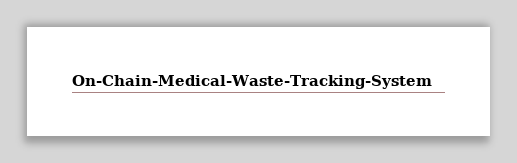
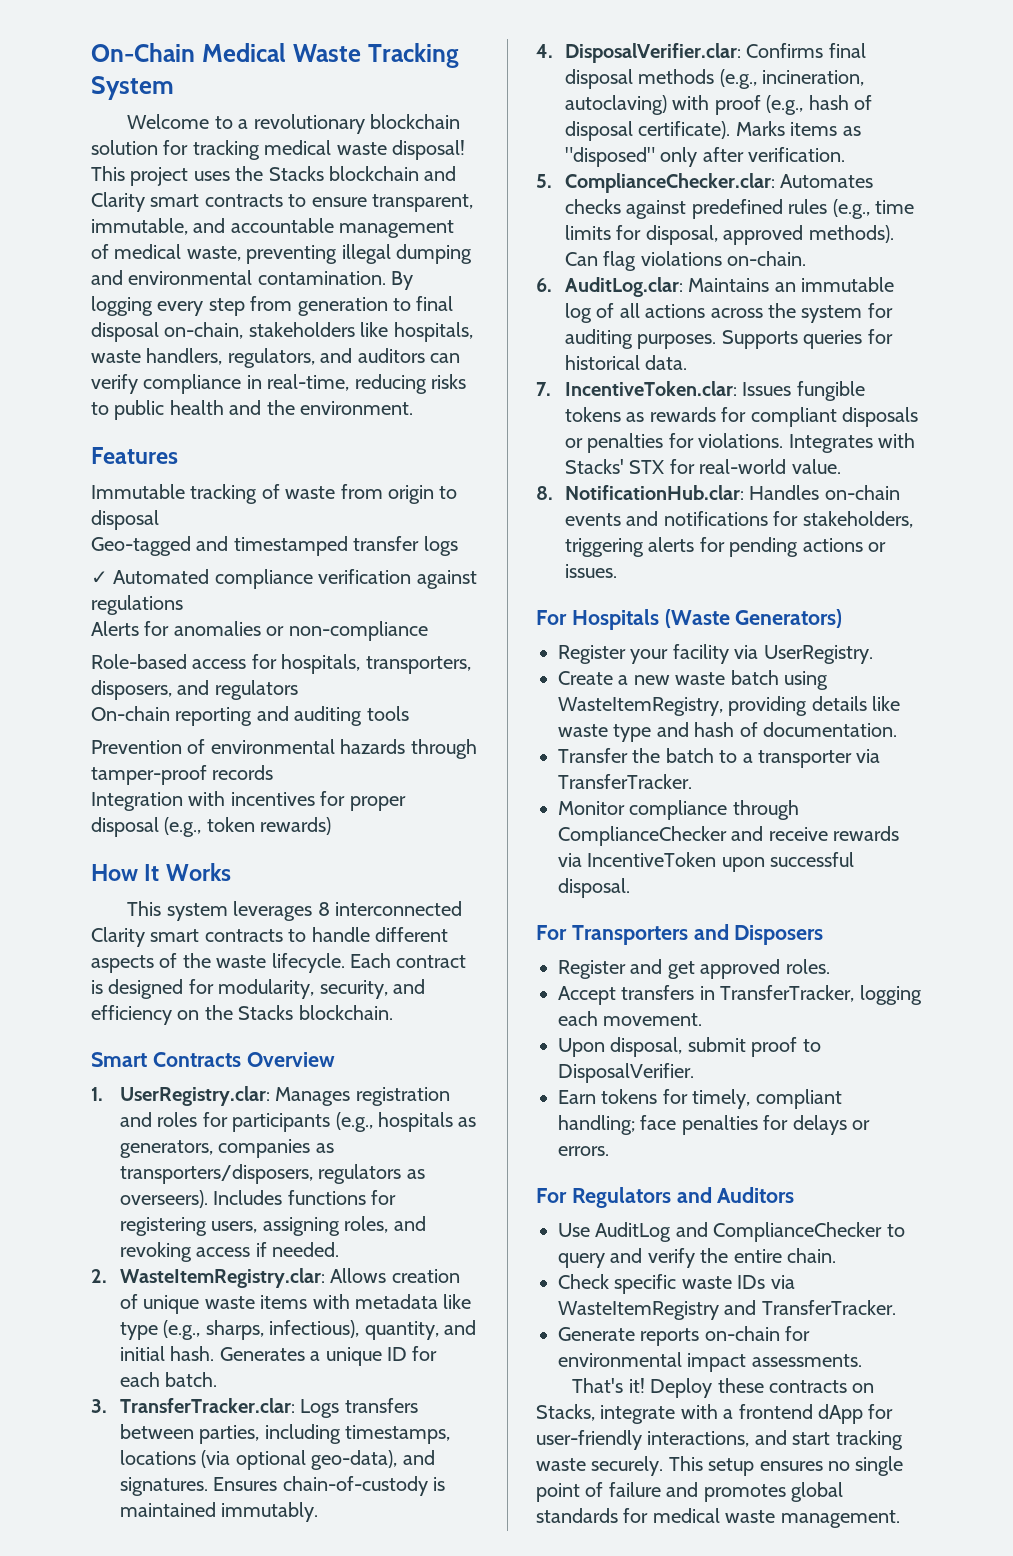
- On-Chain-Medical-Waste-Tracking-System
+ On-Chain Medical Waste Tracking System
+ Welcome to a revolutionary blockchain solution for tracking medical waste disposal! This project uses the Stacks blockchain and Clarity smart contracts to ensure transparent, immutable, and accountable management of medical waste, preventing illegal dumping and environmental contamination. By logging every step from generation to final disposal on-chain, stakeholders like hospitals, waste handlers, regulators, and auditors can verify compliance in real-time, reducing risks to public health and the environment.
+ Features
+ Immutable tracking of waste from origin to disposal
+ Geo-tagged and timestamped transfer logs
+ ✓ Automated compliance verification against regulations
+ Alerts for anomalies or non-compliance
+ Role-based access for hospitals, transporters, disposers, and regulators
+ On-chain reporting and auditing tools
+ Prevention of environmental hazards through tamper-proof records
+ Integration with incentives for proper disposal (e.g., token rewards)
+ How It Works
+ This system leverages 8 interconnected Clarity smart contracts to handle different aspects of the waste lifecycle. Each contract is designed for modularity, security, and efficiency on the Stacks blockchain.
+ Smart Contracts Overview
+ 1. UserRegistry.clar: Manages registration and roles for participants (e.g., hospitals as generators, companies as transporters/disposers, regulators as overseers). Includes functions for registering users, assigning roles, and revoking access if needed.
+ 2. WasteItemRegistry.clar: Allows creation of unique waste items with metadata like type (e.g., sharps, infectious), quantity, and initial hash. Generates a unique ID for each batch.
+ 3. TransferTracker.clar: Logs transfers between parties, including timestamps, locations (via optional geo-data), and signatures. Ensures chain-of-custody is maintained immutably.
+ 4. DisposalVerifier.clar: Confirms final disposal methods (e.g., incineration, autoclaving) with proof (e.g., hash of disposal certificate). Marks items as "disposed" only after verification.
+ 5. ComplianceChecker.clar: Automates checks against predefined rules (e.g., time limits for disposal, approved methods). Can flag violations on-chain.
+ 6. AuditLog.clar: Maintains an immutable log of all actions across the system for auditing purposes. Supports queries for historical data.
+ 7. IncentiveToken.clar: Issues fungible tokens as rewards for compliant disposals or penalties for violations. Integrates with Stacks' STX for real-world value.
+ 8. NotificationHub.clar: Handles on-chain events and notifications for stakeholders, triggering alerts for pending actions or issues.
+ For Hospitals (Waste Generators)
+ Register your facility via UserRegistry.
+ Create a new waste batch using WasteItemRegistry, providing details like waste type and hash of documentation.
+ Transfer the batch to a transporter via TransferTracker.
+ Monitor compliance through ComplianceChecker and receive rewards via IncentiveToken upon successful disposal.
+ For Transporters and Disposers
+ Register and get approved roles.
+ Accept transfers in TransferTracker, logging each movement.
+ Upon disposal, submit proof to DisposalVerifier.
+ Earn tokens for timely, compliant handling; face penalties for delays or errors.
+ For Regulators and Auditors
+ Use AuditLog and ComplianceChecker to query and verify the entire chain.
+ Check specific waste IDs via WasteItemRegistry and TransferTracker.
+ Generate reports on-chain for environmental impact assessments.
+ That's it! Deploy these contracts on Stacks, integrate with a frontend dApp for user-friendly interactions, and start tracking waste securely. This setup ensures no single point of failure and promotes global standards for medical waste management.

